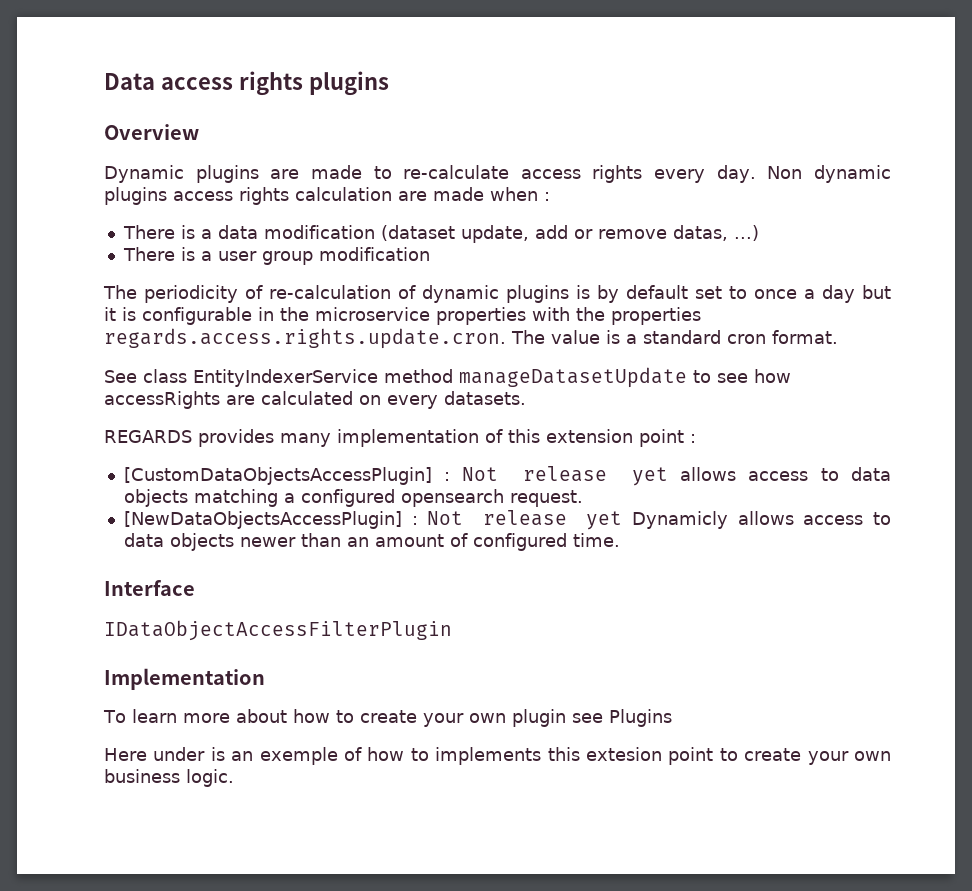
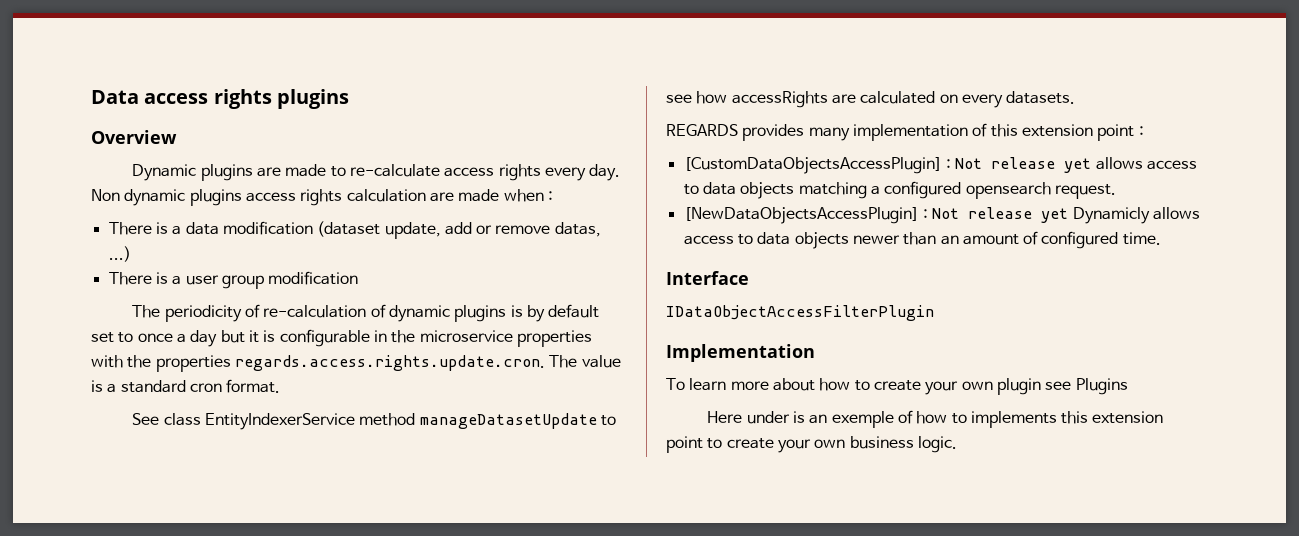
- Here under is an exemple of how to implements this extesion point to create your own business logic.
+ Here under is an exemple of how to implements this extension point to create your own business logic.

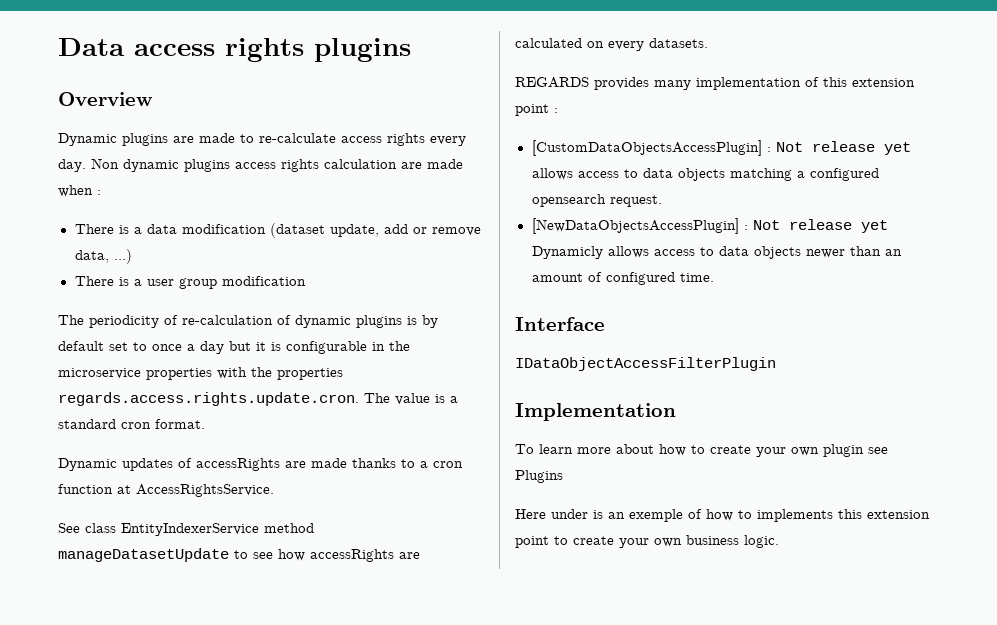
- There is a data modification (dataset update, add or remove datas, ...)
+ There is a data modification (dataset update, add or remove data, ...)
+ Dynamic updates of accessRights are made thanks to a cron function at AccessRightsService.

